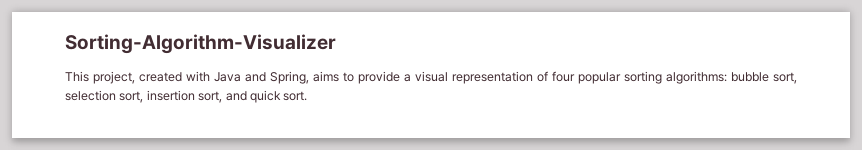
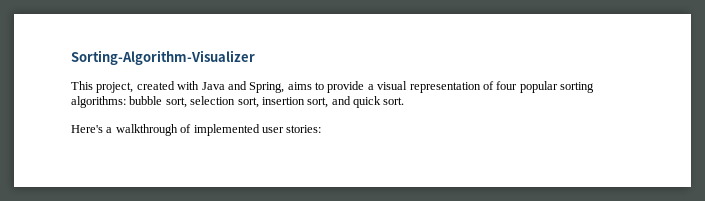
+ Here's a walkthrough of implemented user stories:

